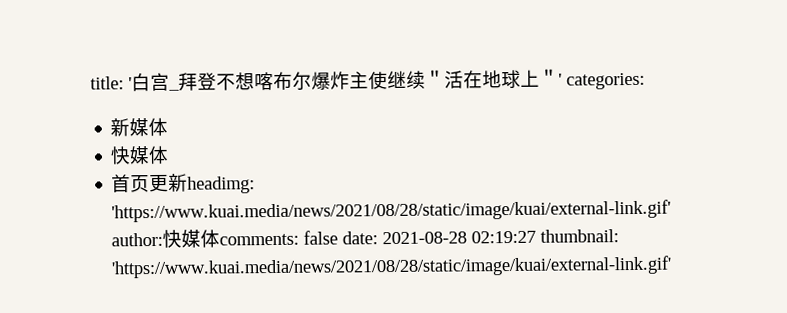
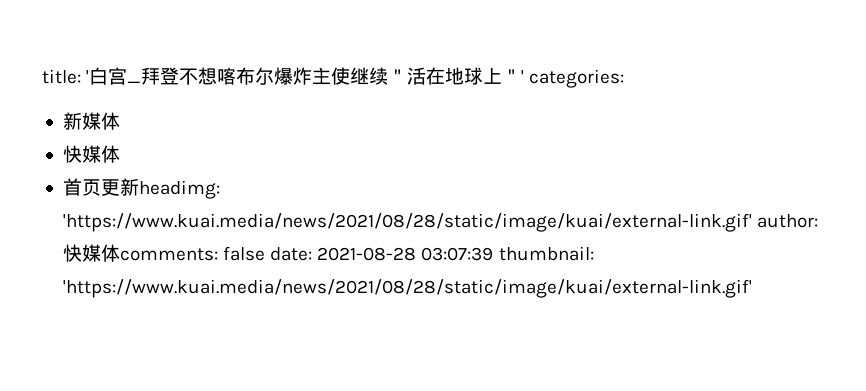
- 首页更新headimg: 'https://www.kuai.media/news/2021/08/28/static/image/kuai/external-link.gif' author:快媒体comments: false date: 2021-08-28 02:19:27 thumbnail: 'https://www.kuai.media/news/2021/08/28/static/image/kuai/external-link.gif'
+ 首页更新headimg: 'https://www.kuai.media/news/2021/08/28/static/image/kuai/external-link.gif' author:快媒体comments: false date: 2021-08-28 03:07:39 thumbnail: 'https://www.kuai.media/news/2021/08/28/static/image/kuai/external-link.gif'

